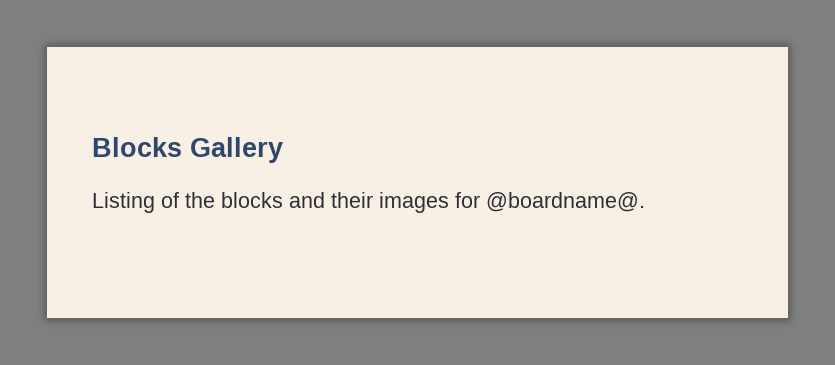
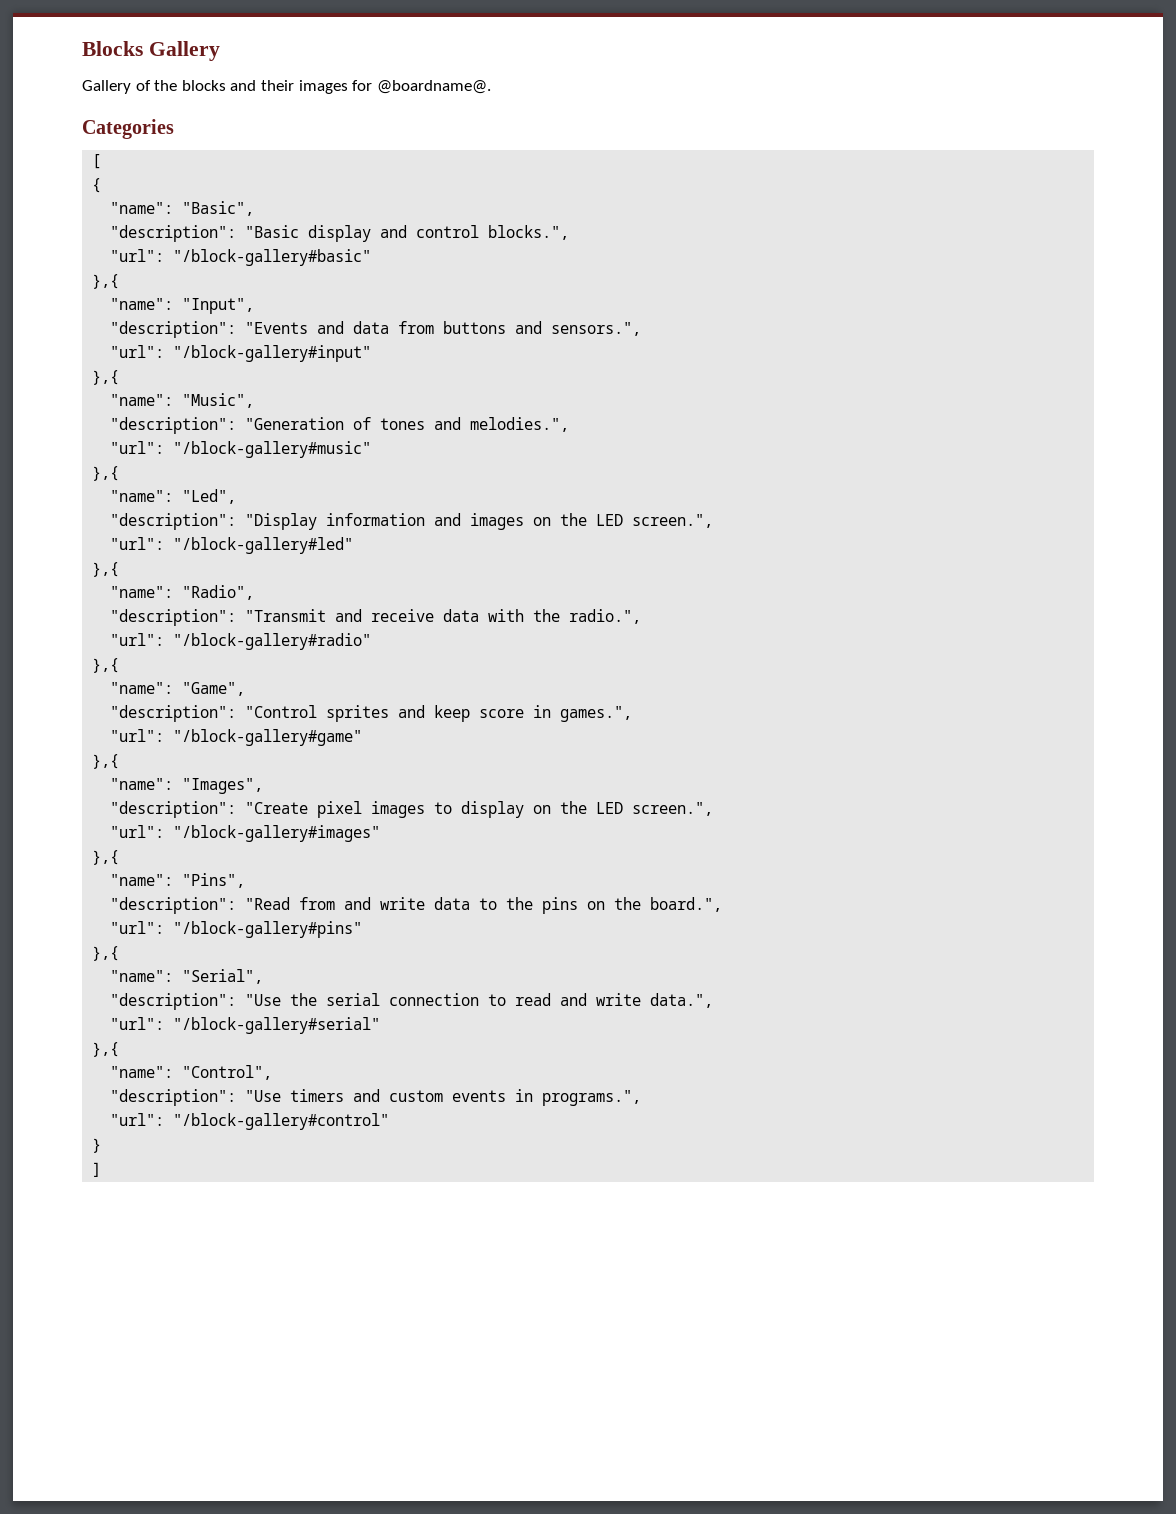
- Listing of the blocks and their images for @boardname@.
+ Gallery of the blocks and their images for @boardname@.
+ Categories
+ [
+ {
+ "name": "Basic",
+ "description": "Basic display and control blocks.",
+ "url": "/block-gallery#basic"
+ },{
+ "name": "Input",
+ "description": "Events and data from buttons and sensors.",
+ "url": "/block-gallery#input"
+ },{
+ "name": "Music",
+ "description": "Generation of tones and melodies.",
+ "url": "/block-gallery#music"
+ },{
+ "name": "Led",
+ "description": "Display information and images on the LED screen.",
+ "url": "/block-gallery#led"
+ },{
+ "name": "Radio",
+ "description": "Transmit and receive data with the radio.",
+ "url": "/block-gallery#radio"
+ },{
+ "name": "Game",
+ "description": "Control sprites and keep score in games.",
+ "url": "/block-gallery#game"
+ },{
+ "name": "Images",
+ "description": "Create pixel images to display on the LED screen.",
+ "url": "/block-gallery#images"
+ },{
+ "name": "Pins",
+ "description": "Read from and write data to the pins on the board.",
+ "url": "/block-gallery#pins"
+ },{
+ "name": "Serial",
+ "description": "Use the serial connection to read and write data.",
+ "url": "/block-gallery#serial"
+ },{
+ "name": "Control",
+ "description": "Use timers and custom events in programs.",
+ "url": "/block-gallery#control"
+ }
+ ]

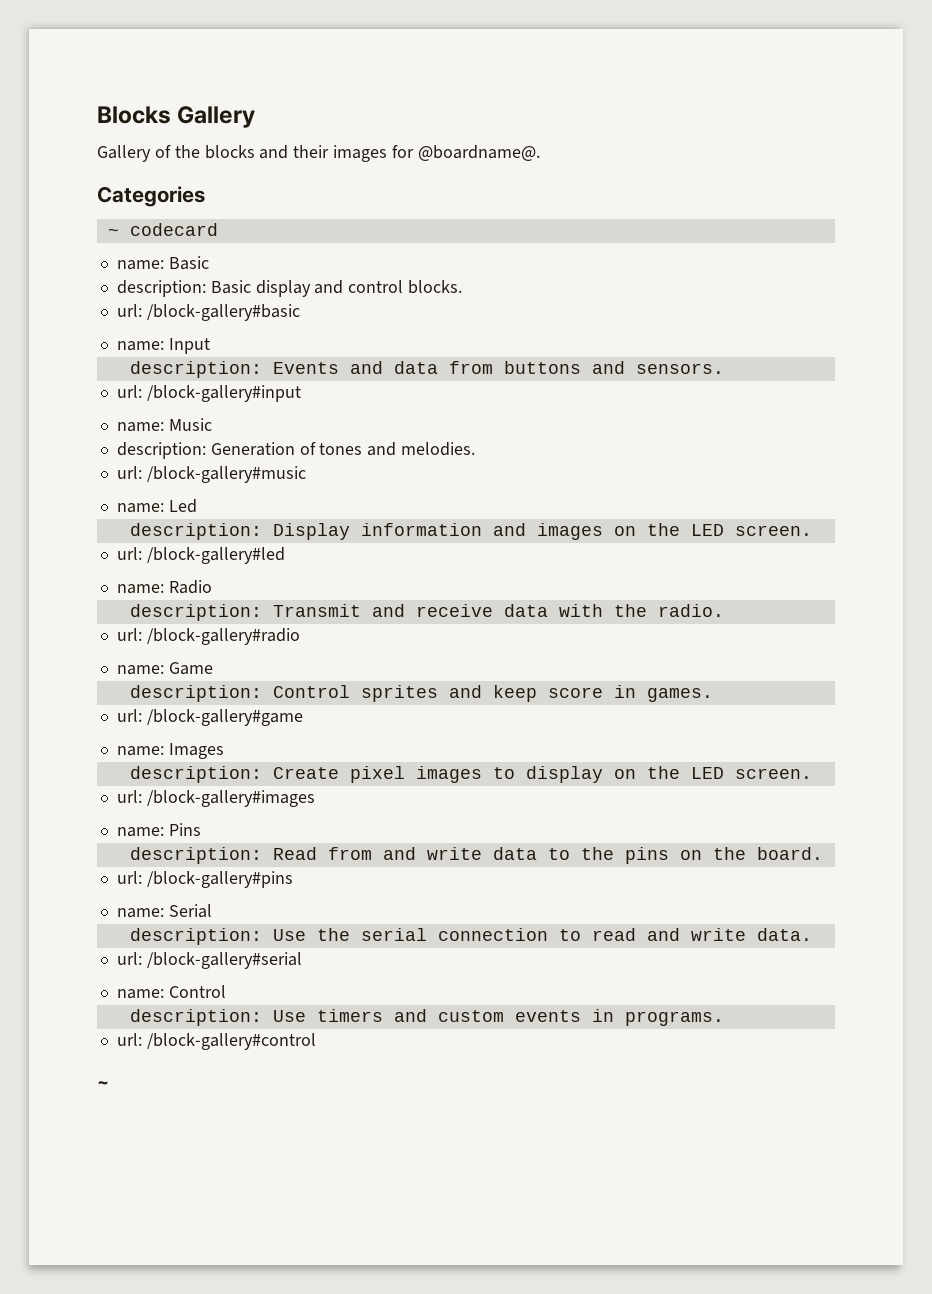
- [
- {
- "name": "Basic",
- "description": "Basic display and control blocks.",
- "url": "/block-gallery#basic"
- },{
- "name": "Input",
- "description": "Events and data from buttons and sensors.",
- "url": "/block-gallery#input"
- },{
- "name": "Music",
- "description": "Generation of tones and melodies.",
- "url": "/block-gallery#music"
- },{
- "name": "Led",
- "description": "Display information and images on the LED screen.",
- "url": "/block-gallery#led"
- },{
- "name": "Radio",
- "description": "Transmit and receive data with the radio.",
- "url": "/block-gallery#radio"
- },{
- "name": "Game",
- "description": "Control sprites and keep score in games.",
- "url": "/block-gallery#game"
- },{
- "name": "Images",
- "description": "Create pixel images to display on the LED screen.",
- "url": "/block-gallery#images"
- },{
- "name": "Pins",
- "description": "Read from and write data to the pins on the board.",
- "url": "/block-gallery#pins"
- },{
- "name": "Serial",
- "description": "Use the serial connection to read and write data.",
- "url": "/block-gallery#serial"
- },{
- "name": "Control",
- "description": "Use timers and custom events in programs.",
- "url": "/block-gallery#control"
- }
- ]
+ ~ codecard
+ name: Basic
+ description: Basic display and control blocks.
+ url: /block-gallery#basic
+ name: Input
+ description: Events and data from buttons and sensors.
+ url: /block-gallery#input
+ name: Music
+ description: Generation of tones and melodies.
+ url: /block-gallery#music
+ name: Led
+ description: Display information and images on the LED screen.
+ url: /block-gallery#led
+ name: Radio
+ description: Transmit and receive data with the radio.
+ url: /block-gallery#radio
+ name: Game
+ description: Control sprites and keep score in games.
+ url: /block-gallery#game
+ name: Images
+ description: Create pixel images to display on the LED screen.
+ url: /block-gallery#images
+ name: Pins
+ description: Read from and write data to the pins on the board.
+ url: /block-gallery#pins
+ name: Serial
+ description: Use the serial connection to read and write data.
+ url: /block-gallery#serial
+ name: Control
+ description: Use timers and custom events in programs.
+ url: /block-gallery#control
+ ~

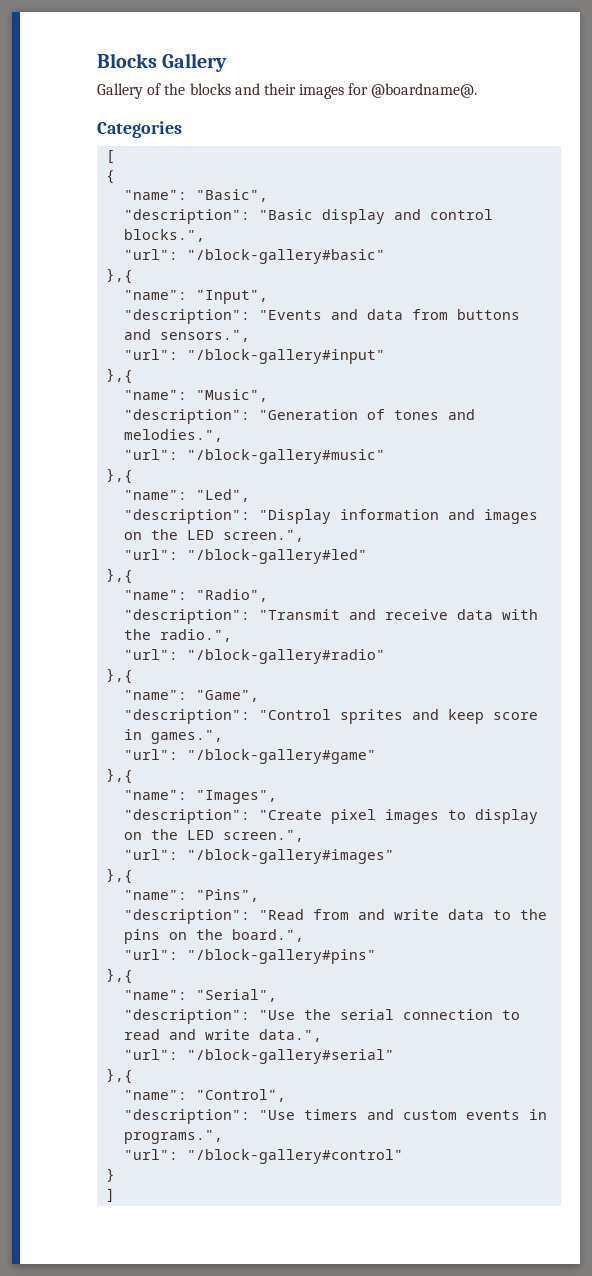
- ~ codecard
- name: Basic
- description: Basic display and control blocks.
- url: /block-gallery#basic
- name: Input
- description: Events and data from buttons and sensors.
- url: /block-gallery#input
- name: Music
- description: Generation of tones and melodies.
- url: /block-gallery#music
- name: Led
- description: Display information and images on the LED screen.
- url: /block-gallery#led
- name: Radio
- description: Transmit and receive data with the radio.
- url: /block-gallery#radio
- name: Game
- description: Control sprites and keep score in games.
- url: /block-gallery#game
- name: Images
- description: Create pixel images to display on the LED screen.
- url: /block-gallery#images
- name: Pins
- description: Read from and write data to the pins on the board.
- url: /block-gallery#pins
- name: Serial
- description: Use the serial connection to read and write data.
- url: /block-gallery#serial
- name: Control
- description: Use timers and custom events in programs.
- url: /block-gallery#control
- ~
+ [
+ {
+ "name": "Basic",
+ "description": "Basic display and control blocks.",
+ "url": "/block-gallery#basic"
+ },{
+ "name": "Input",
+ "description": "Events and data from buttons and sensors.",
+ "url": "/block-gallery#input"
+ },{
+ "name": "Music",
+ "description": "Generation of tones and melodies.",
+ "url": "/block-gallery#music"
+ },{
+ "name": "Led",
+ "description": "Display information and images on the LED screen.",
+ "url": "/block-gallery#led"
+ },{
+ "name": "Radio",
+ "description": "Transmit and receive data with the radio.",
+ "url": "/block-gallery#radio"
+ },{
+ "name": "Game",
+ "description": "Control sprites and keep score in games.",
+ "url": "/block-gallery#game"
+ },{
+ "name": "Images",
+ "description": "Create pixel images to display on the LED screen.",
+ "url": "/block-gallery#images"
+ },{
+ "name": "Pins",
+ "description": "Read from and write data to the pins on the board.",
+ "url": "/block-gallery#pins"
+ },{
+ "name": "Serial",
+ "description": "Use the serial connection to read and write data.",
+ "url": "/block-gallery#serial"
+ },{
+ "name": "Control",
+ "description": "Use timers and custom events in programs.",
+ "url": "/block-gallery#control"
+ }
+ ]

